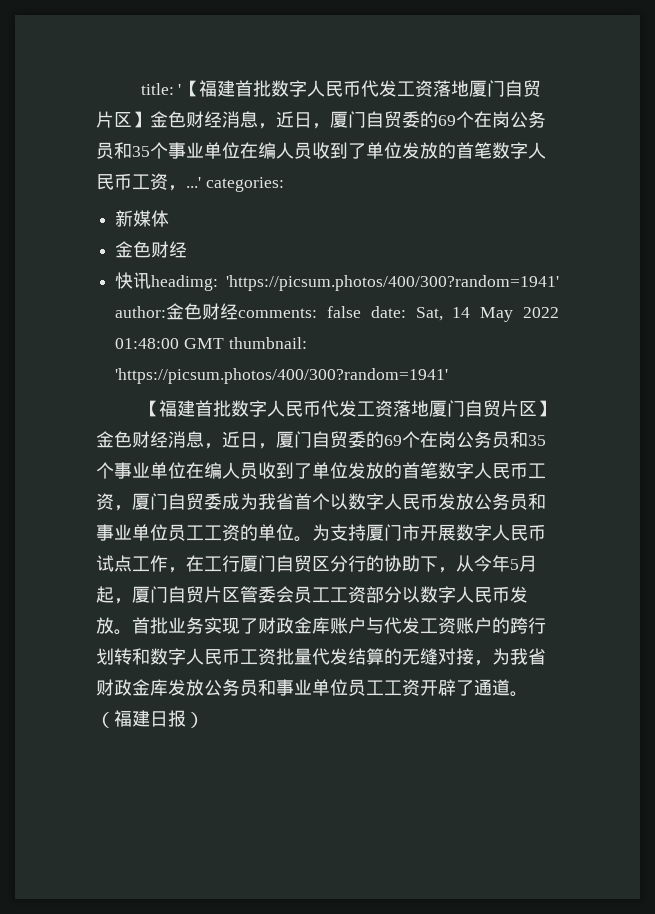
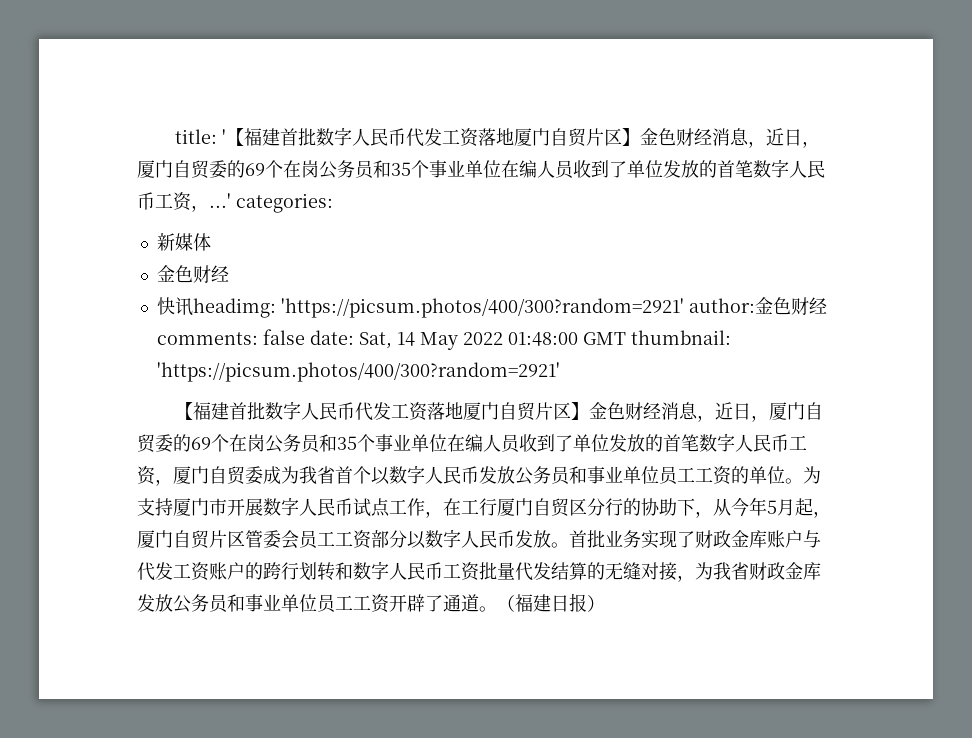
- 快讯headimg: 'https://picsum.photos/400/300?random=1941' author:金色财经comments: false date: Sat, 14 May 2022 01:48:00 GMT thumbnail: 'https://picsum.photos/400/300?random=1941'
+ 快讯headimg: 'https://picsum.photos/400/300?random=2921' author:金色财经comments: false date: Sat, 14 May 2022 01:48:00 GMT thumbnail: 'https://picsum.photos/400/300?random=2921'

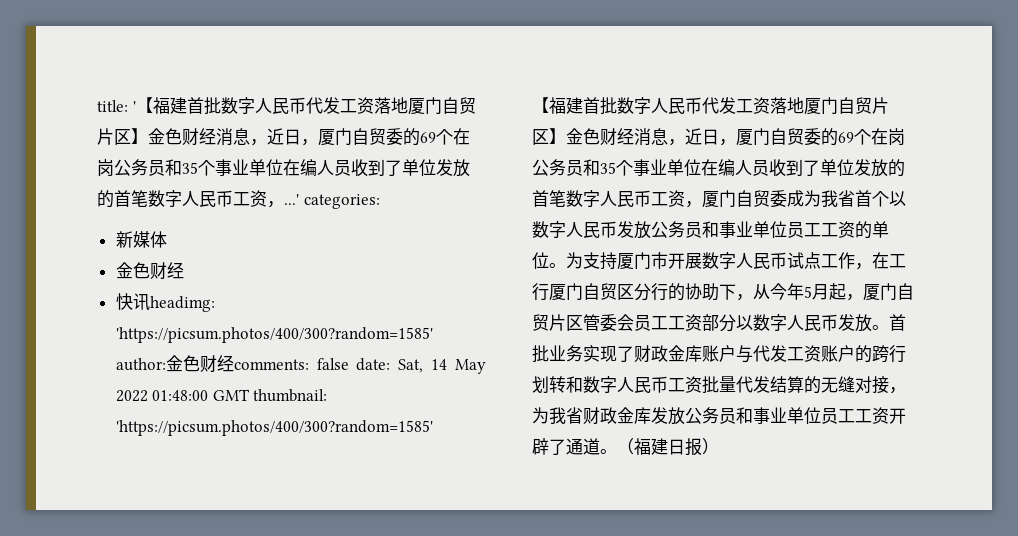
- 快讯headimg: 'https://picsum.photos/400/300?random=2921' author:金色财经comments: false date: Sat, 14 May 2022 01:48:00 GMT thumbnail: 'https://picsum.photos/400/300?random=2921'
+ 快讯headimg: 'https://picsum.photos/400/300?random=1585' author:金色财经comments: false date: Sat, 14 May 2022 01:48:00 GMT thumbnail: 'https://picsum.photos/400/300?random=1585'

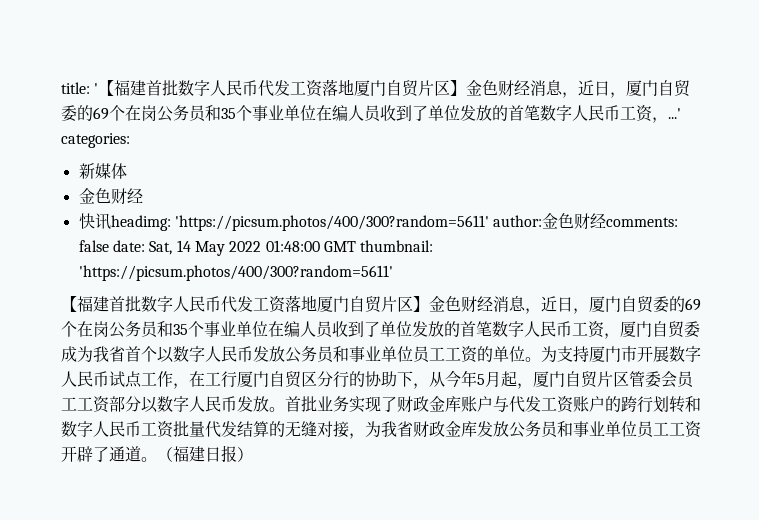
- 快讯headimg: 'https://picsum.photos/400/300?random=1585' author:金色财经comments: false date: Sat, 14 May 2022 01:48:00 GMT thumbnail: 'https://picsum.photos/400/300?random=1585'
+ 快讯headimg: 'https://picsum.photos/400/300?random=5611' author:金色财经comments: false date: Sat, 14 May 2022 01:48:00 GMT thumbnail: 'https://picsum.photos/400/300?random=5611'

